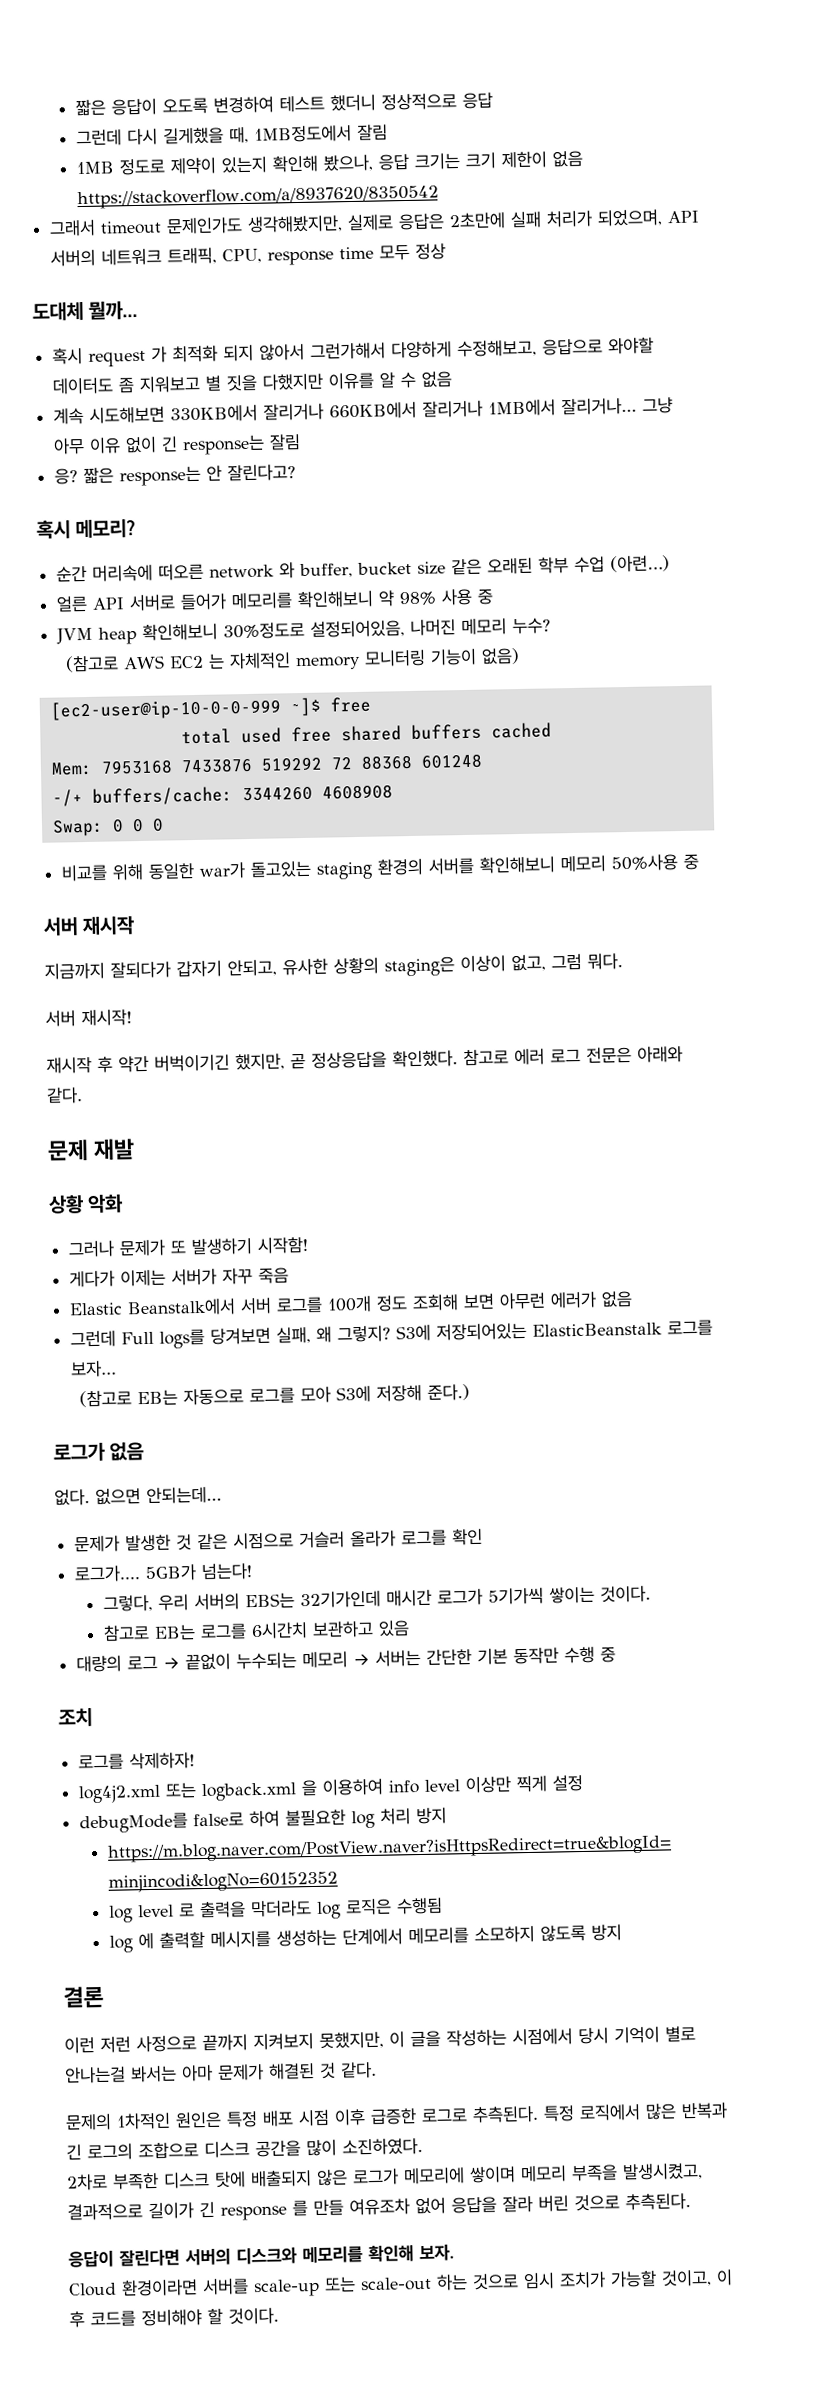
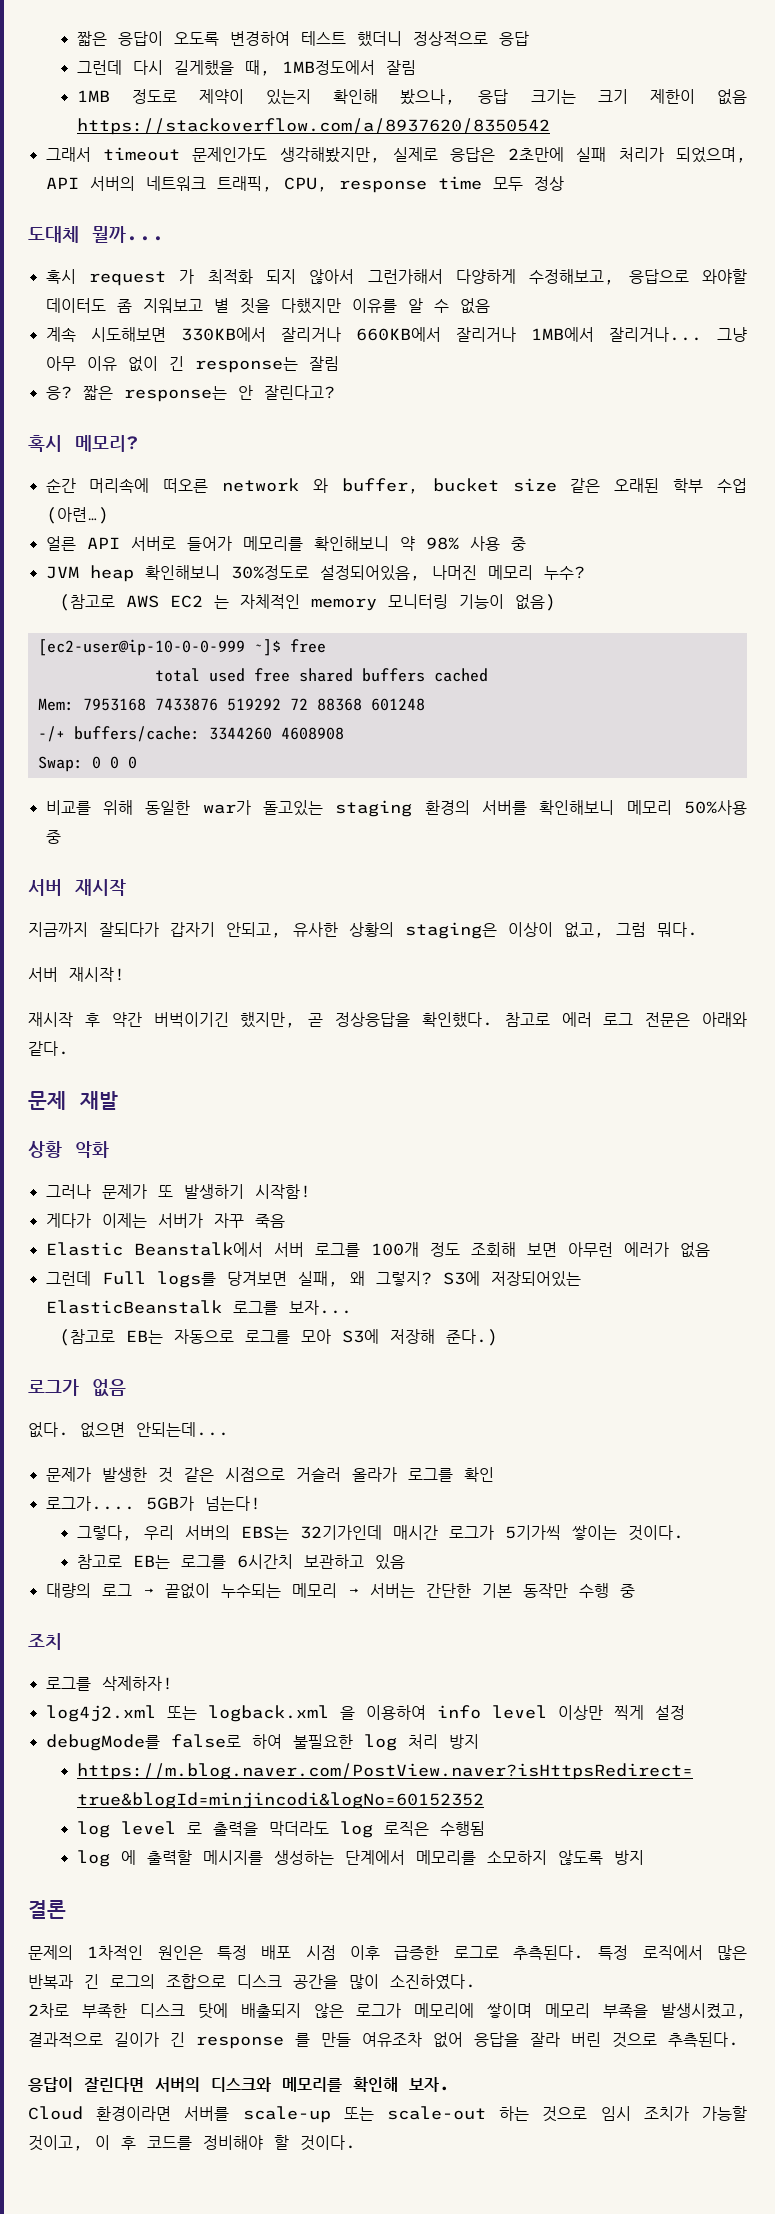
- 이런 저런 사정으로 끝까지 지켜보지 못했지만, 이 글을 작성하는 시점에서 당시 기억이 별로 안나는걸 봐서는 아마 문제가 해결된 것 같다.

